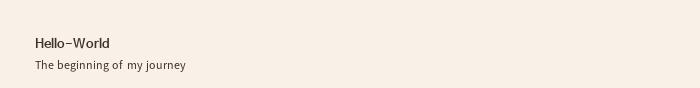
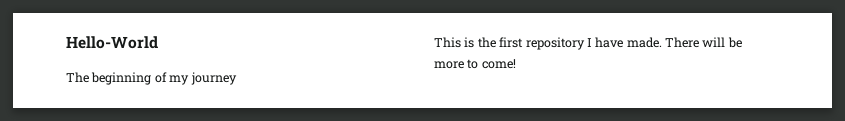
+ This is the first repository I have made. There will be more to come!

